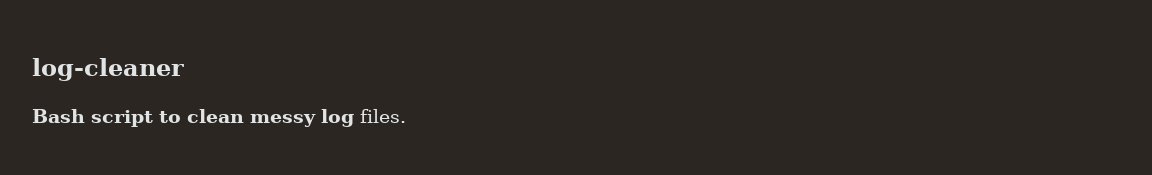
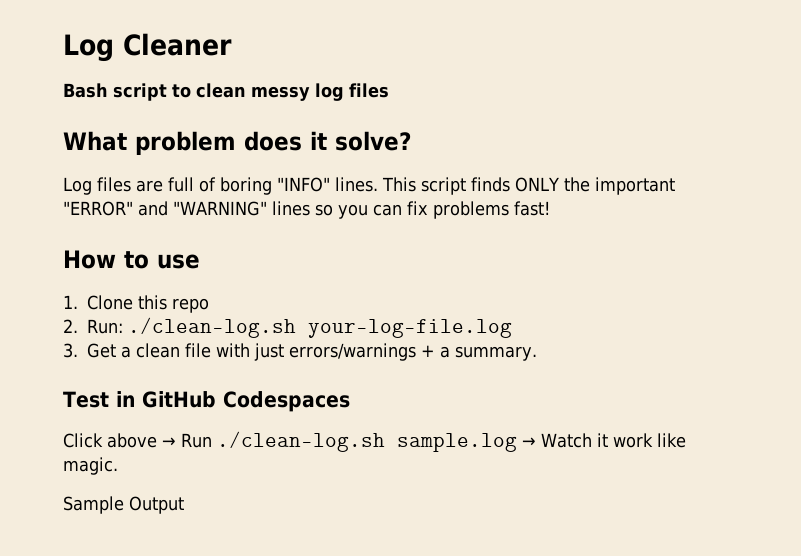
- log-cleaner
+ Log Cleaner
- Bash script to clean messy log files.
+ Bash script to clean messy log files
+ What problem does it solve?
+ Log files are full of boring "INFO" lines. This script finds ONLY the important "ERROR" and "WARNING" lines so you can fix problems fast!
+ How to use
+ 1. Clone this repo
+ 2. Run: ./clean-log.sh your-log-file.log
+ 3. Get a clean file with just errors/warnings + a summary.
+ Test in GitHub Codespaces
+ Click above → Run ./clean-log.sh sample.log → Watch it work like magic.
+ Sample Output

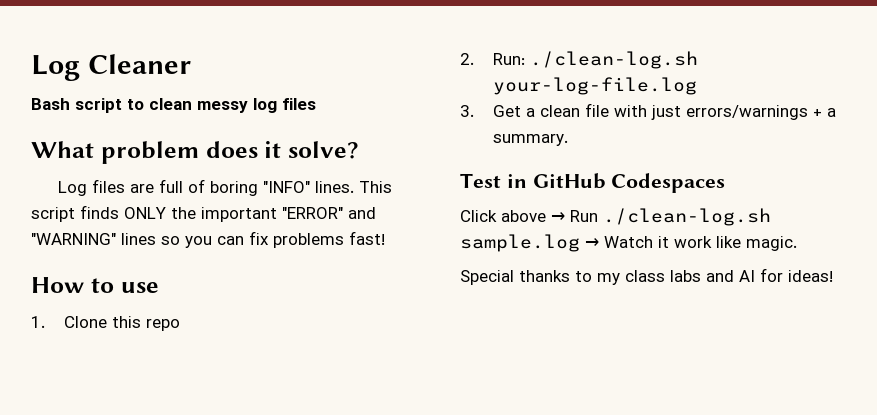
- Sample Output
+ Special thanks to my class labs and AI for ideas!

